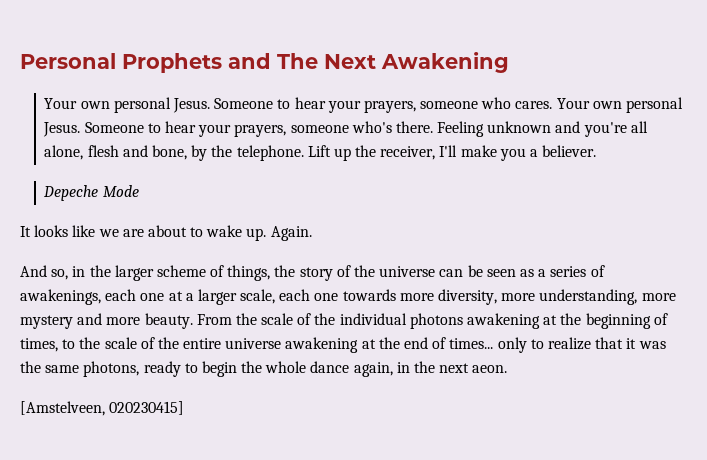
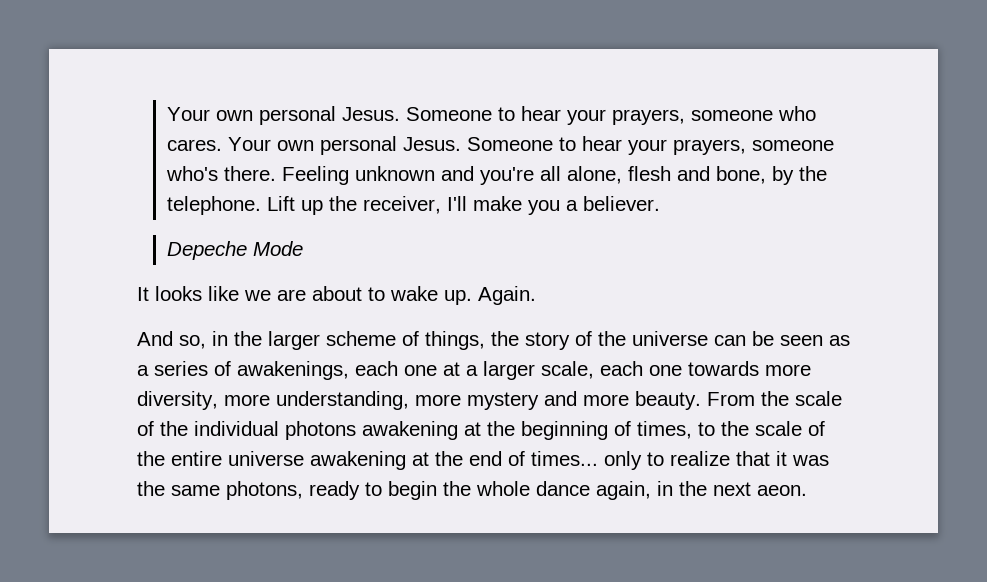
- Personal Prophets and The Next Awakening
- [Amstelveen, 020230415]

